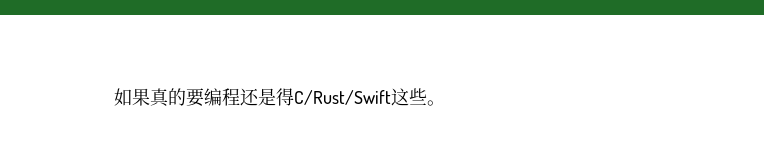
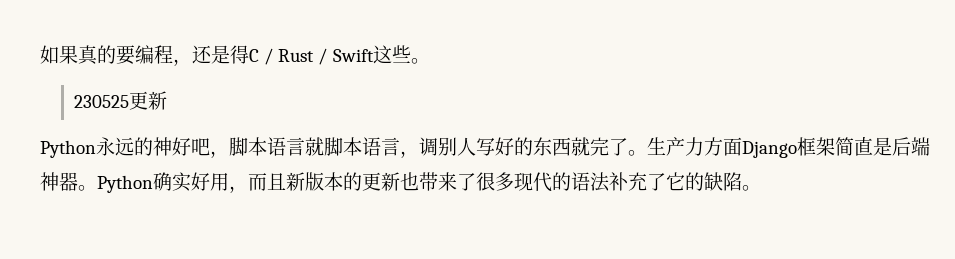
- 如果真的要编程还是得C/Rust/Swift这些。
+ 如果真的要编程，还是得C / Rust / Swift这些。
+ 230525更新
+ Python永远的神好吧，脚本语言就脚本语言，调别人写好的东西就完了。生产力方面Django框架简直是后端神器。Python确实好用，而且新版本的更新也带来了很多现代的语法补充了它的缺陷。

